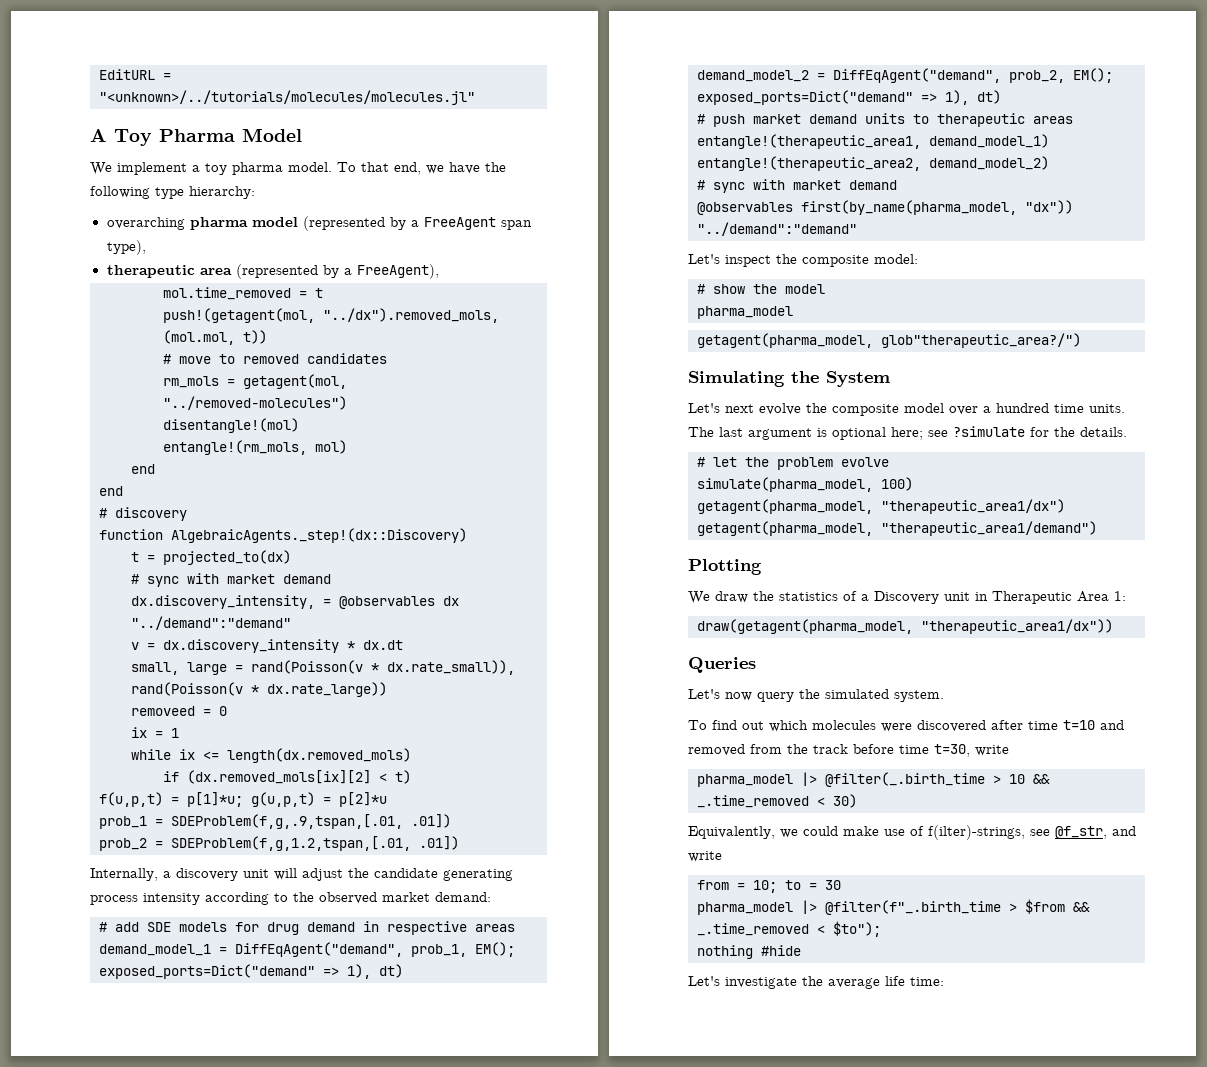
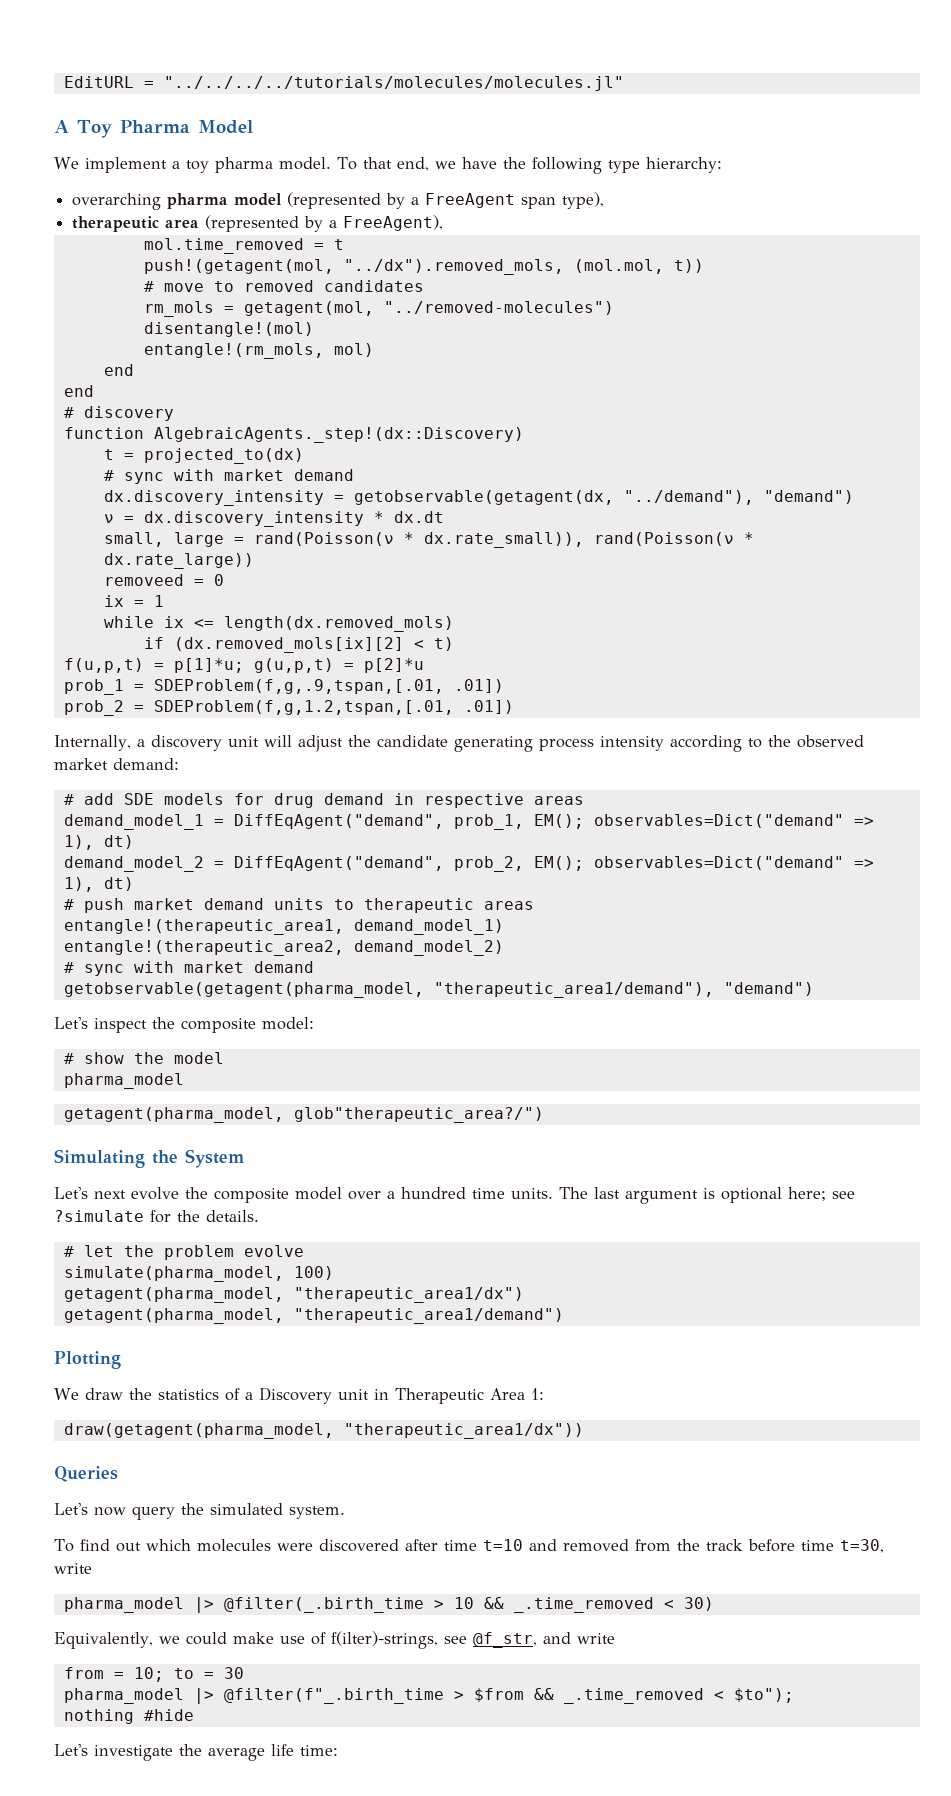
- EditURL = "<unknown>/../tutorials/molecules/molecules.jl"
+ EditURL = "../../../../tutorials/molecules/molecules.jl"
- dx.discovery_intensity, = @observables dx "../demand":"demand"
+ dx.discovery_intensity = getobservable(getagent(dx, "../demand"), "demand")
- demand_model_1 = DiffEqAgent("demand", prob_1, EM(); exposed_ports=Dict("demand" => 1), dt)
+ demand_model_1 = DiffEqAgent("demand", prob_1, EM(); observables=Dict("demand" => 1), dt)
- demand_model_2 = DiffEqAgent("demand", prob_2, EM(); exposed_ports=Dict("demand" => 1), dt)
+ demand_model_2 = DiffEqAgent("demand", prob_2, EM(); observables=Dict("demand" => 1), dt)
- @observables first(by_name(pharma_model, "dx")) "../demand":"demand"
+ getobservable(getagent(pharma_model, "therapeutic_area1/demand"), "demand")

